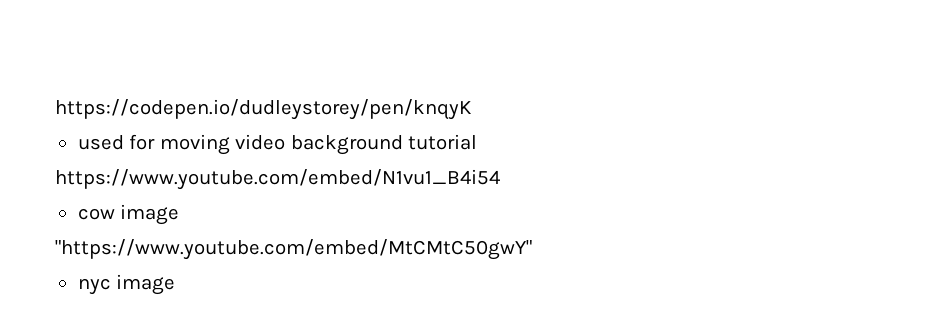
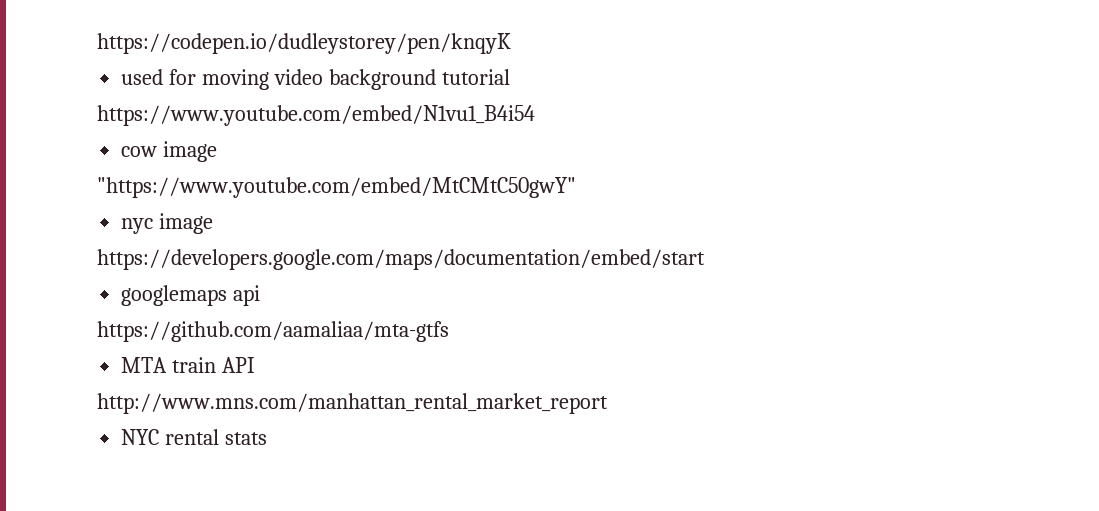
+ https://developers.google.com/maps/documentation/embed/start
+ googlemaps api
+ https://github.com/aamaliaa/mta-gtfs
+ MTA train API
+ http://www.mns.com/manhattan_rental_market_report
+ NYC rental stats

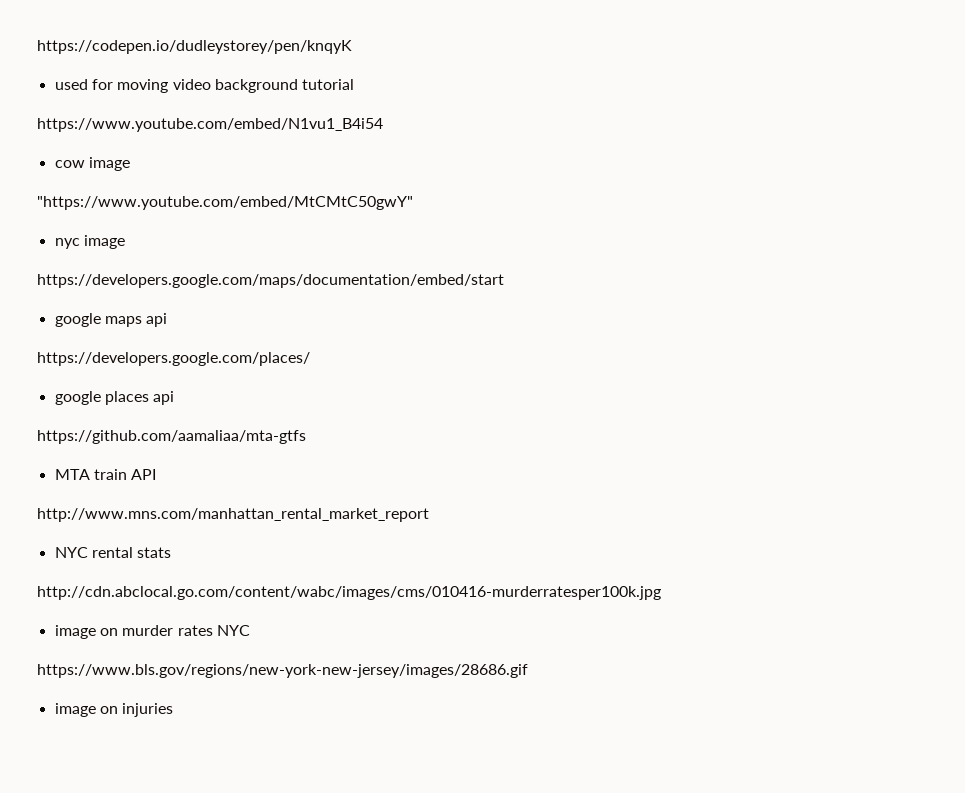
- googlemaps api
+ google maps api
+ https://developers.google.com/places/
+ google places api
+ http://cdn.abclocal.go.com/content/wabc/images/cms/010416-murderratesper100k.jpg
+ image on murder rates NYC
+ https://www.bls.gov/regions/new-york-new-jersey/images/28686.gif
+ image on injuries

